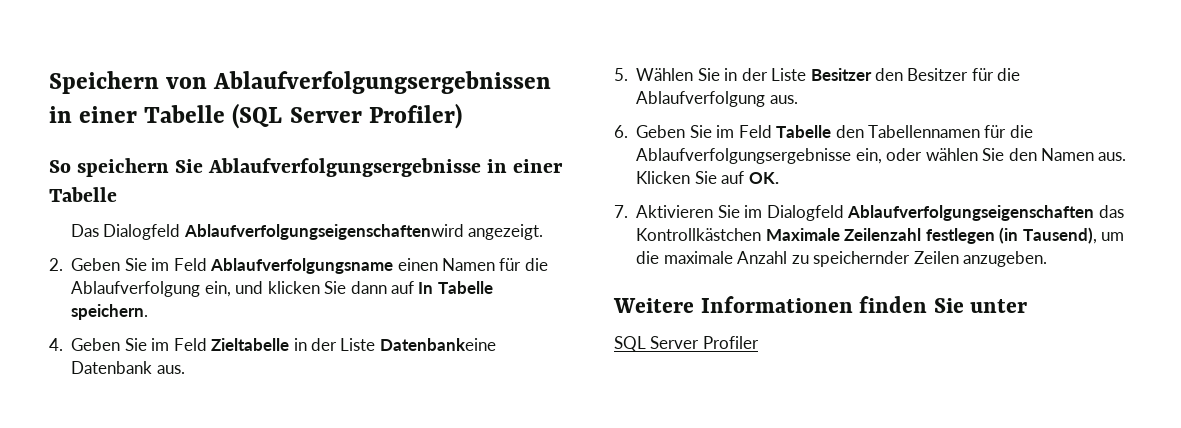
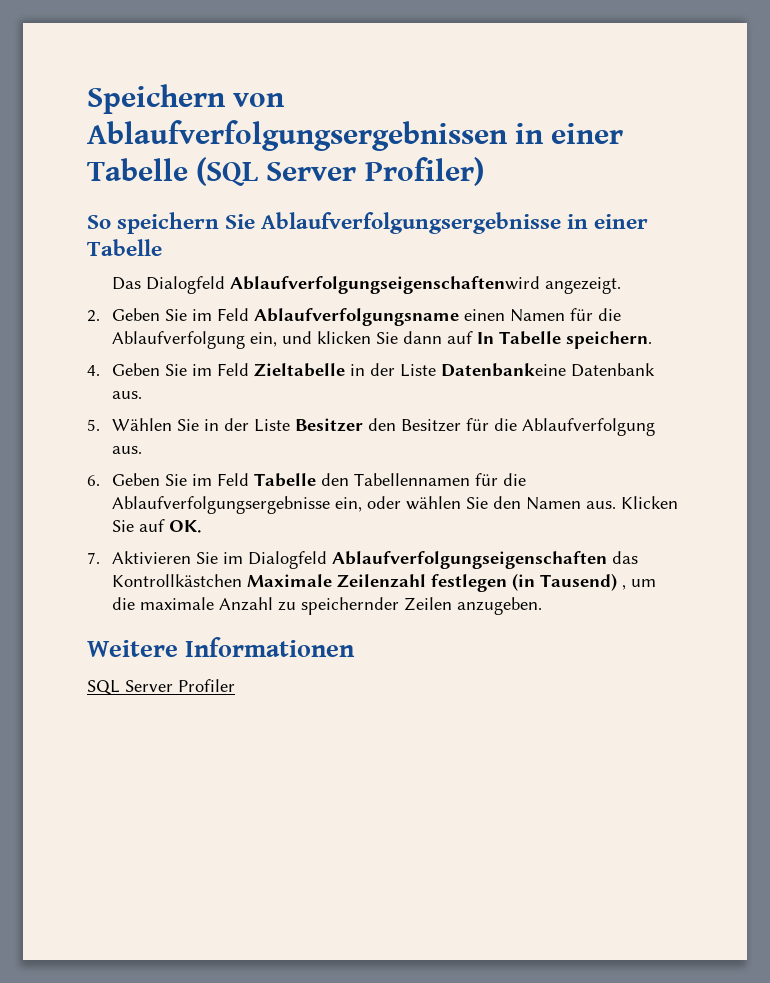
- 7. Aktivieren Sie im Dialogfeld Ablaufverfolgungseigenschaften das Kontrollkästchen Maximale Zeilenzahl festlegen (in Tausend), um die maximale Anzahl zu speichernder Zeilen anzugeben.
+ 7. Aktivieren Sie im Dialogfeld Ablaufverfolgungseigenschaften das Kontrollkästchen Maximale Zeilenzahl festlegen (in Tausend) , um die maximale Anzahl zu speichernder Zeilen anzugeben.
- Weitere Informationen finden Sie unter
+ Weitere Informationen

